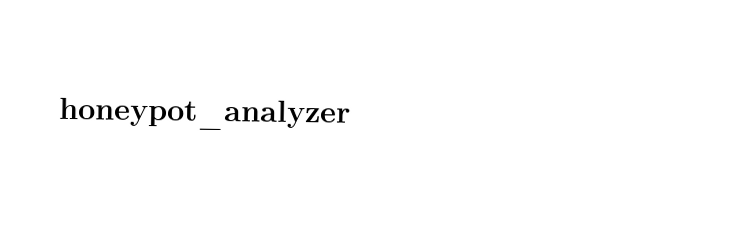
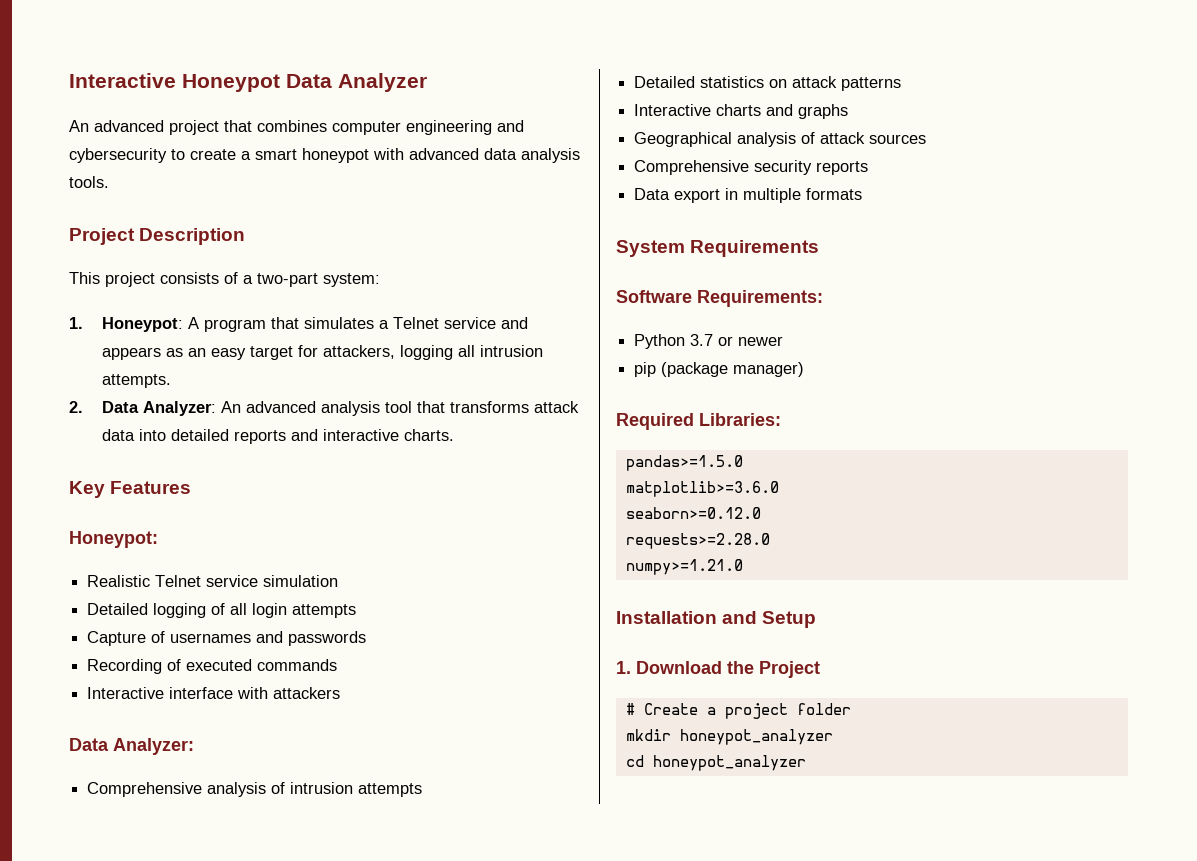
- honeypot_analyzer
+ Interactive Honeypot Data Analyzer
+ An advanced project that combines computer engineering and cybersecurity to create a smart honeypot with advanced data analysis tools.
+ Project Description
+ This project consists of a two-part system:
+ 1. Honeypot: A program that simulates a Telnet service and appears as an easy target for attackers, logging all intrusion attempts.
+ 2. Data Analyzer: An advanced analysis tool that transforms attack data into detailed reports and interactive charts.
+ Key Features
+ Honeypot:
+ Realistic Telnet service simulation
+ Detailed logging of all login attempts
+ Capture of usernames and passwords
+ Recording of executed commands
+ Interactive interface with attackers
+ Data Analyzer:
+ Comprehensive analysis of intrusion attempts
+ Detailed statistics on attack patterns
+ Interactive charts and graphs
+ Geographical analysis of attack sources
+ Comprehensive security reports
+ Data export in multiple formats
+ System Requirements
+ Software Requirements:
+ Python 3.7 or newer
+ pip (package manager)
+ Required Libraries:
+ pandas>=1.5.0
+ matplotlib>=3.6.0
+ seaborn>=0.12.0
+ requests>=2.28.0
+ numpy>=1.21.0
+ Installation and Setup
+ 1. Download the Project
+ # Create a project folder
+ mkdir honeypot_analyzer
+ cd honeypot_analyzer

